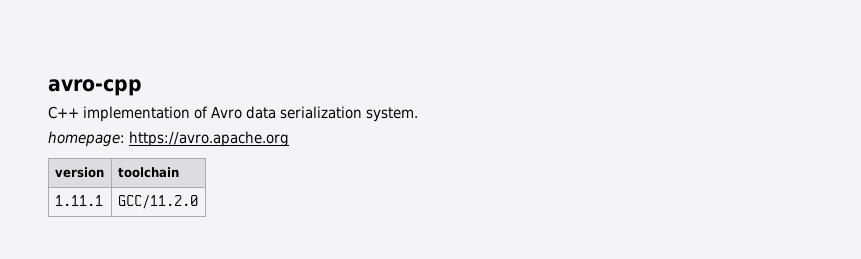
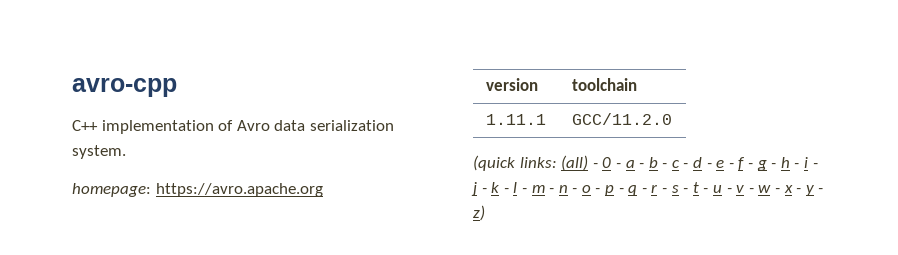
+ (quick links: (all) - 0 - a - b - c - d - e - f - g - h - i - j - k - l - m - n - o - p - q - r - s - t - u - v - w - x - y - z)

